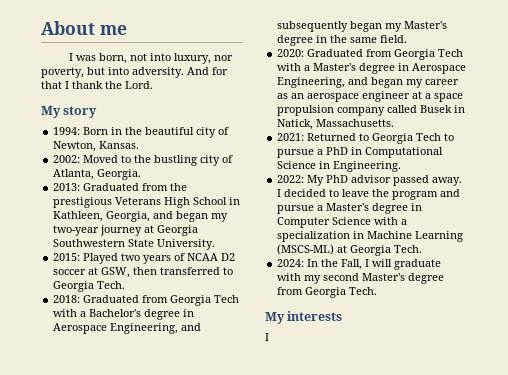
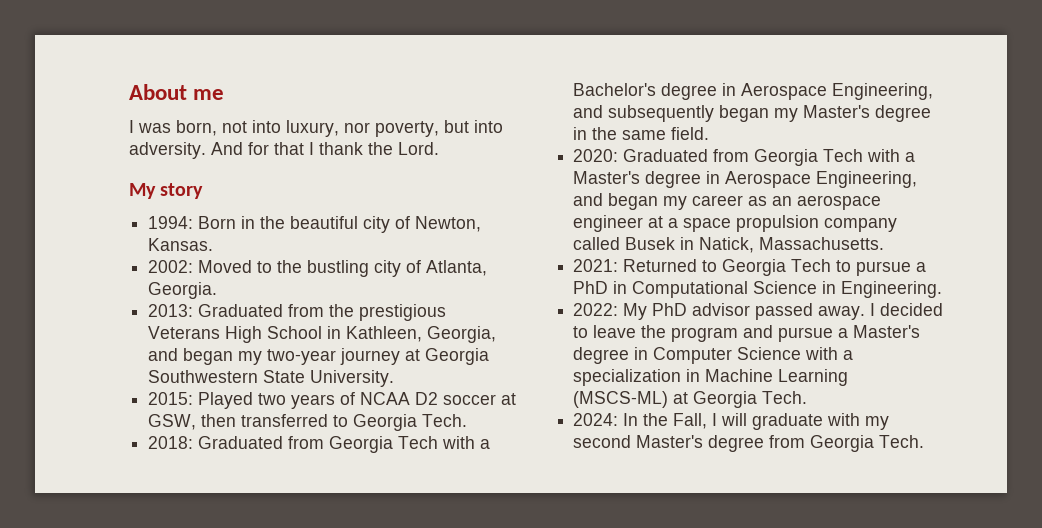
- My interests
- I

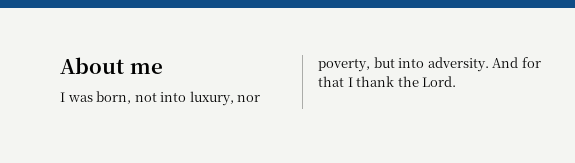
- My story
- 1994: Born in the beautiful city of Newton, Kansas.
- 2002: Moved to the bustling city of Atlanta, Georgia.
- 2013: Graduated from the prestigious Veterans High School in Kathleen, Georgia, and began my two-year journey at Georgia Southwestern State University.
- 2015: Played two years of NCAA D2 soccer at GSW, then transferred to Georgia Tech.
- 2018: Graduated from Georgia Tech with a Bachelor's degree in Aerospace Engineering, and subsequently began my Master's degree in the same field.
- 2020: Graduated from Georgia Tech with a Master's degree in Aerospace Engineering, and began my career as an aerospace engineer at a space propulsion company called Busek in Natick, Massachusetts.
- 2021: Returned to Georgia Tech to pursue a PhD in Computational Science in Engineering.
- 2022: My PhD advisor passed away. I decided to leave the program and pursue a Master's degree in Computer Science with a specialization in Machine Learning (MSCS-ML) at Georgia Tech.
- 2024: In the Fall, I will graduate with my second Master's degree from Georgia Tech.

